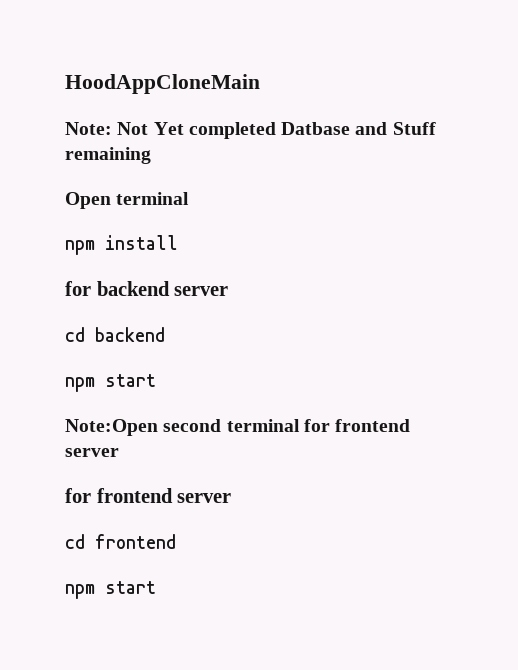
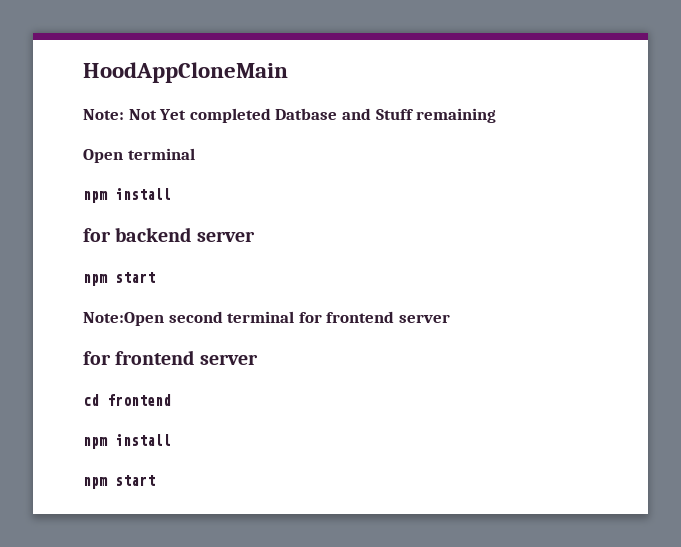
- cd backend
  cd frontend
+ npm install

